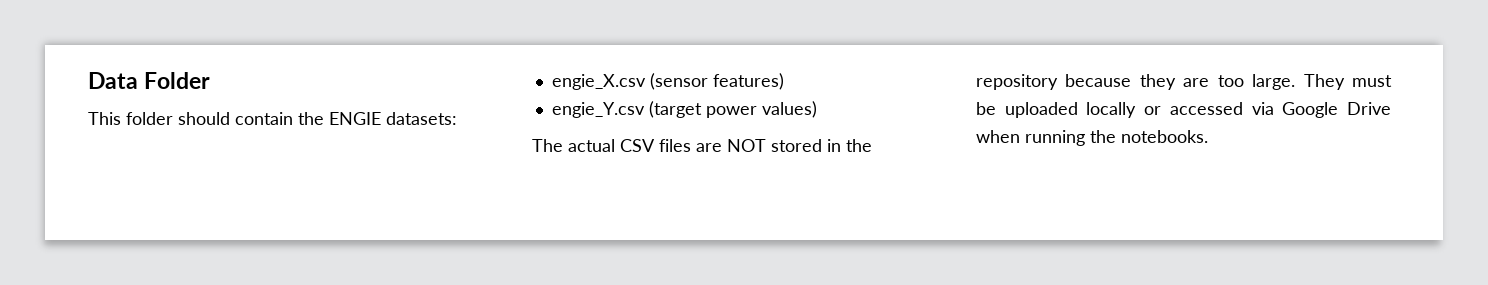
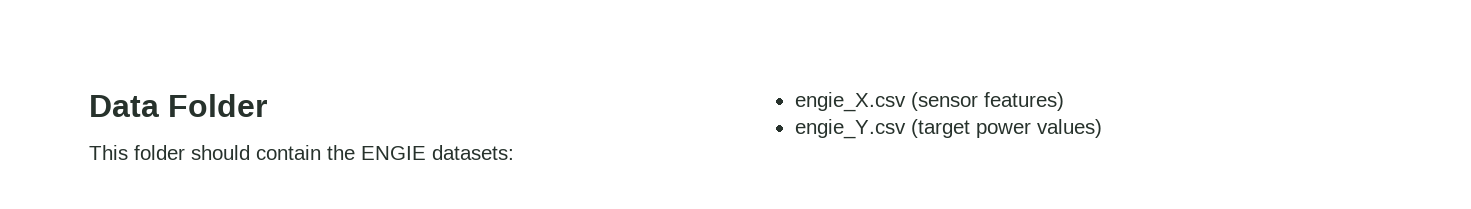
- The actual CSV files are NOT stored in the repository because they are too large. They must be uploaded locally or accessed via Google Drive when running the notebooks.

